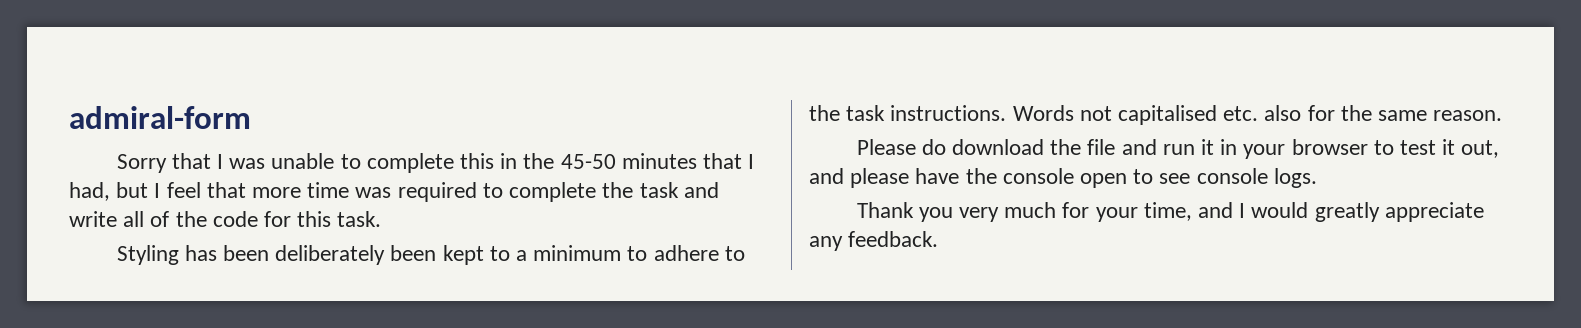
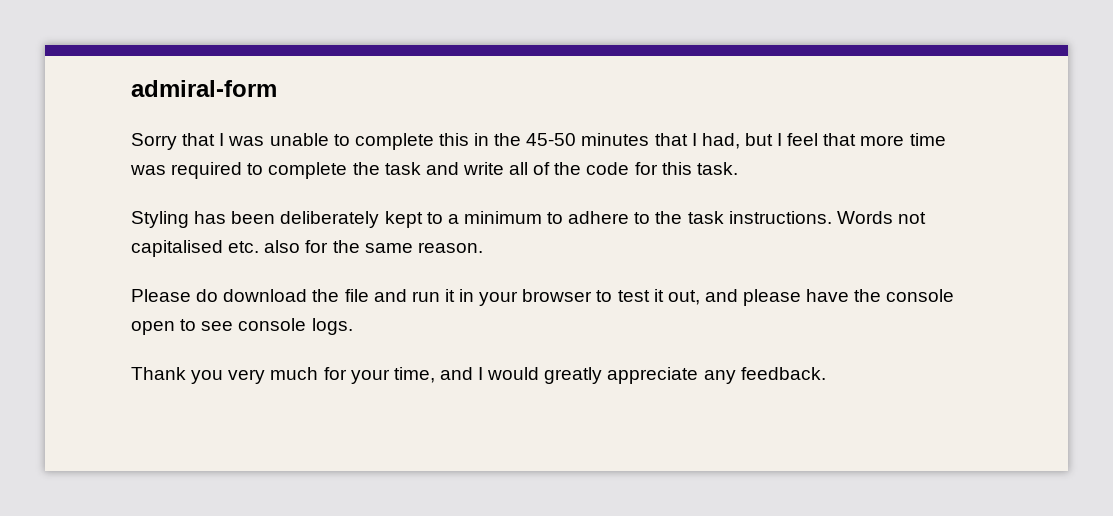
- Styling has been deliberately been kept to a minimum to adhere to the task instructions.
+ Styling has been deliberately kept to a minimum to adhere to the task instructions.

